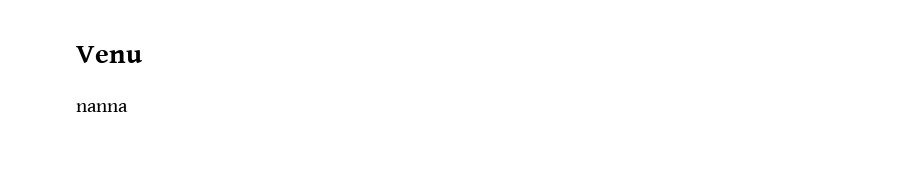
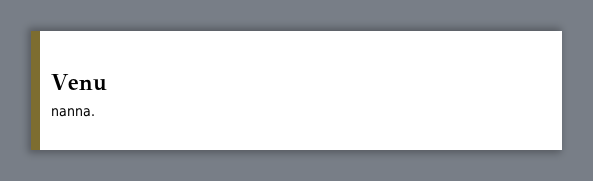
- nanna
+ nanna.

